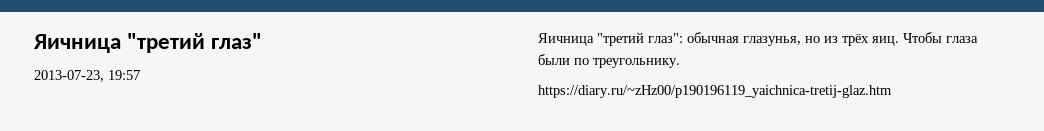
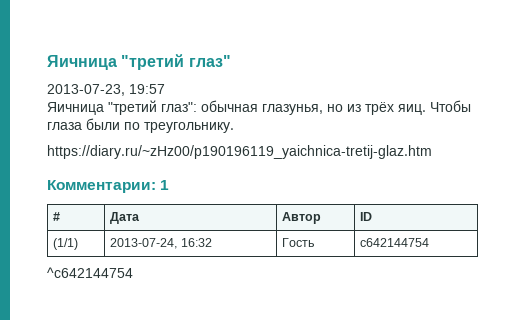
+ Комментарии: 1
+ # | Дата | Автор | ID
+ (1/1) | 2013-07-24, 16:32 | Гость | c642144754
+ ^c642144754

